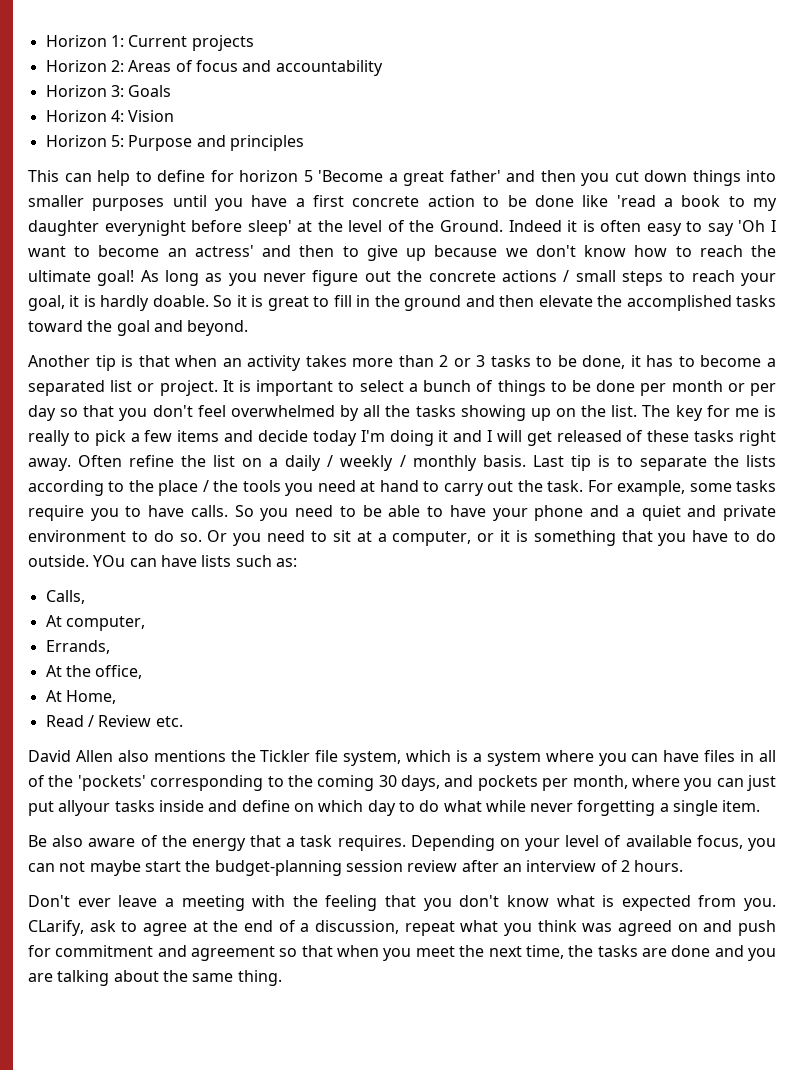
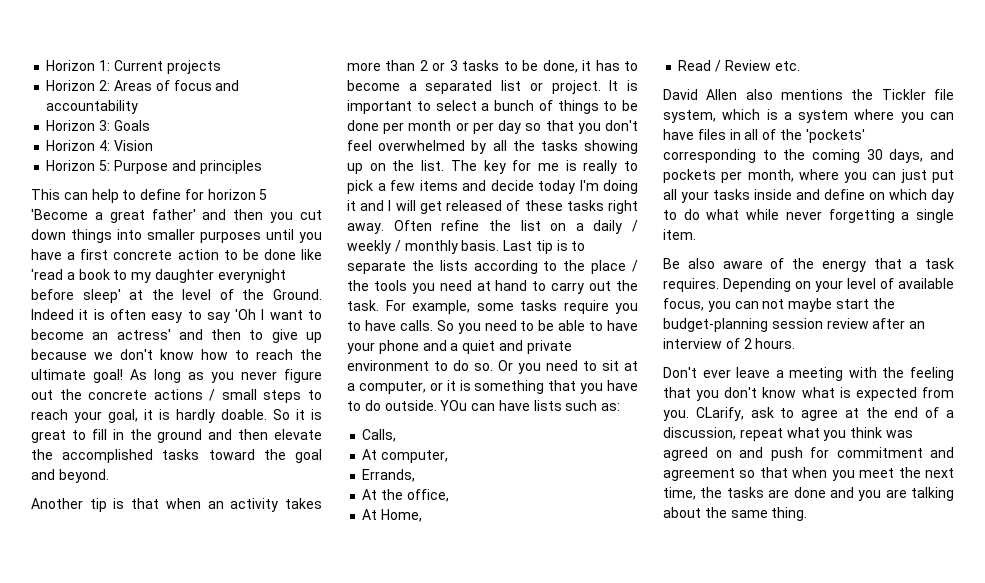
- David Allen also mentions the Tickler file system, which is a system where you can have files in all of the 'pockets' corresponding to the coming 30 days, and pockets per month, where you can just put allyour tasks inside and define on which day to do what while never forgetting a single item.
+ David Allen also mentions the Tickler file system, which is a system where you can have files in all of the 'pockets' corresponding to the coming 30 days, and pockets per month, where you can just put all your tasks inside and define on which day to do what while never forgetting a single item.

